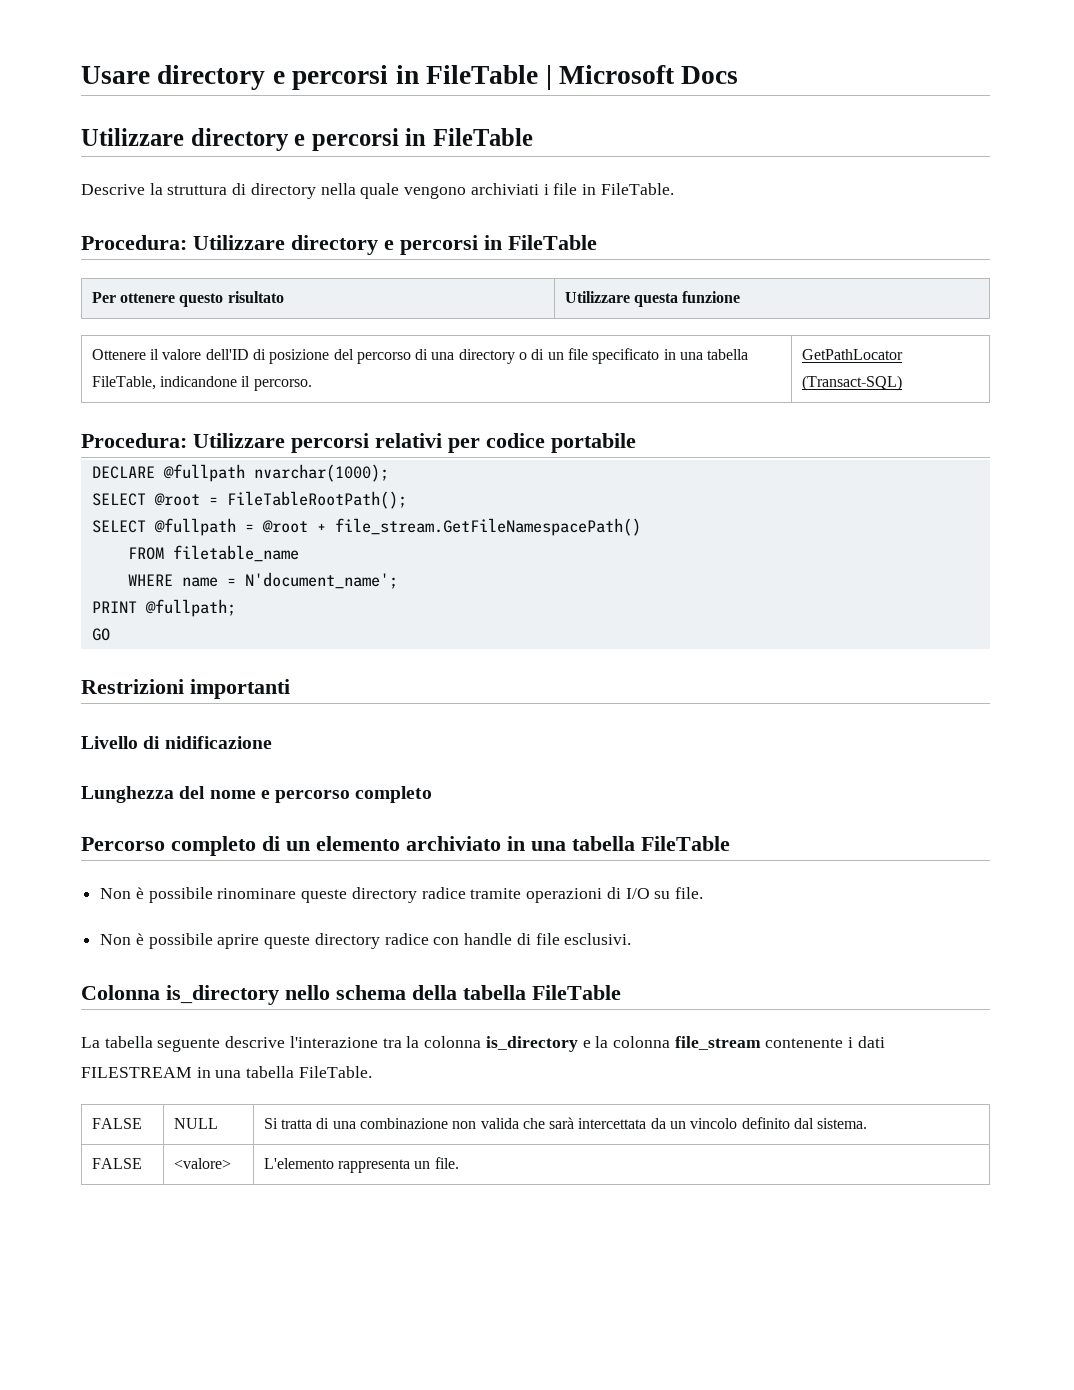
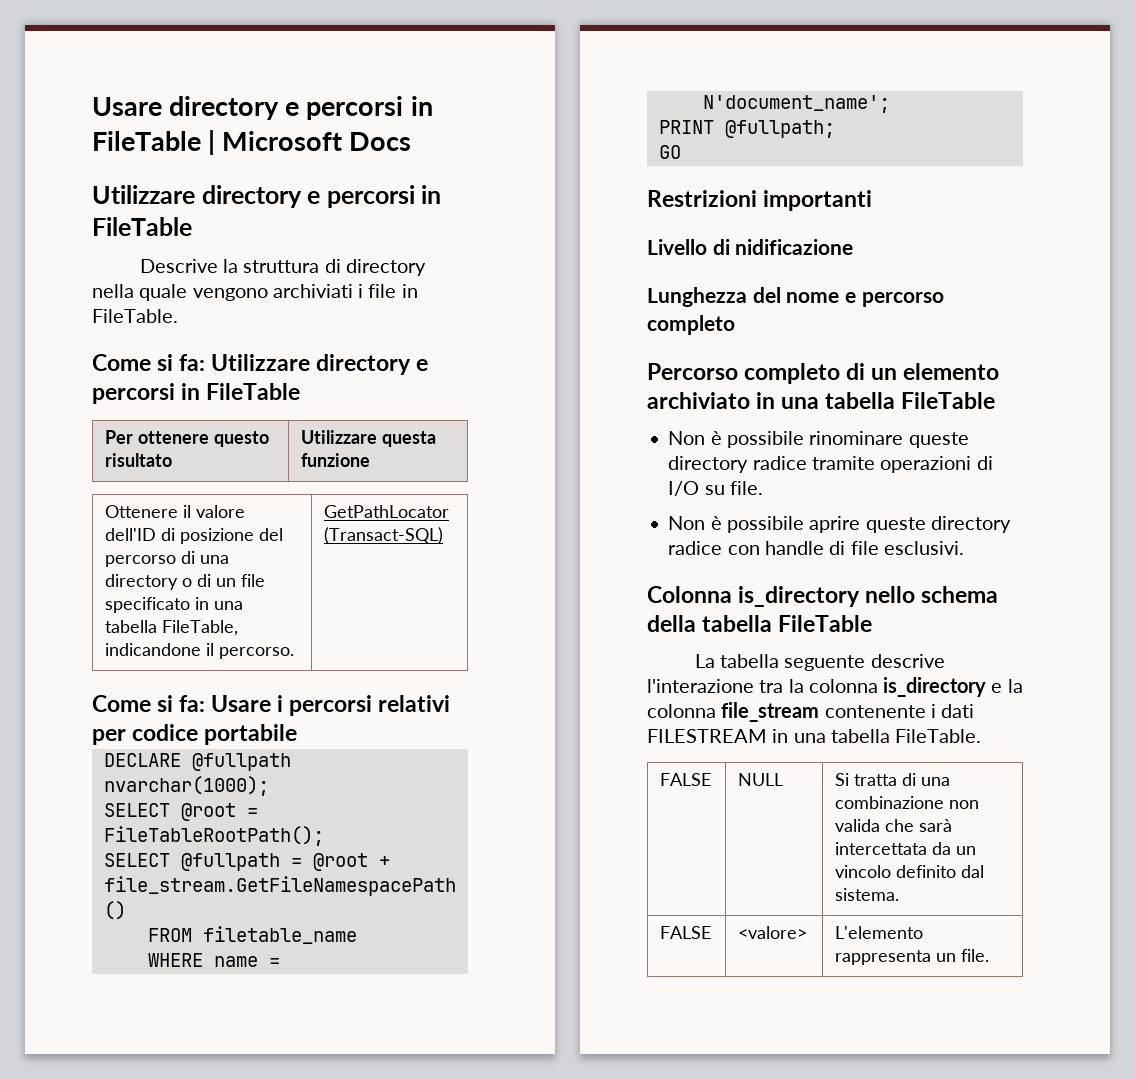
- Procedura: Utilizzare directory e percorsi in FileTable
+ Come si fa: Utilizzare directory e percorsi in FileTable
- Procedura: Utilizzare percorsi relativi per codice portabile
+ Come si fa: Usare i percorsi relativi per codice portabile

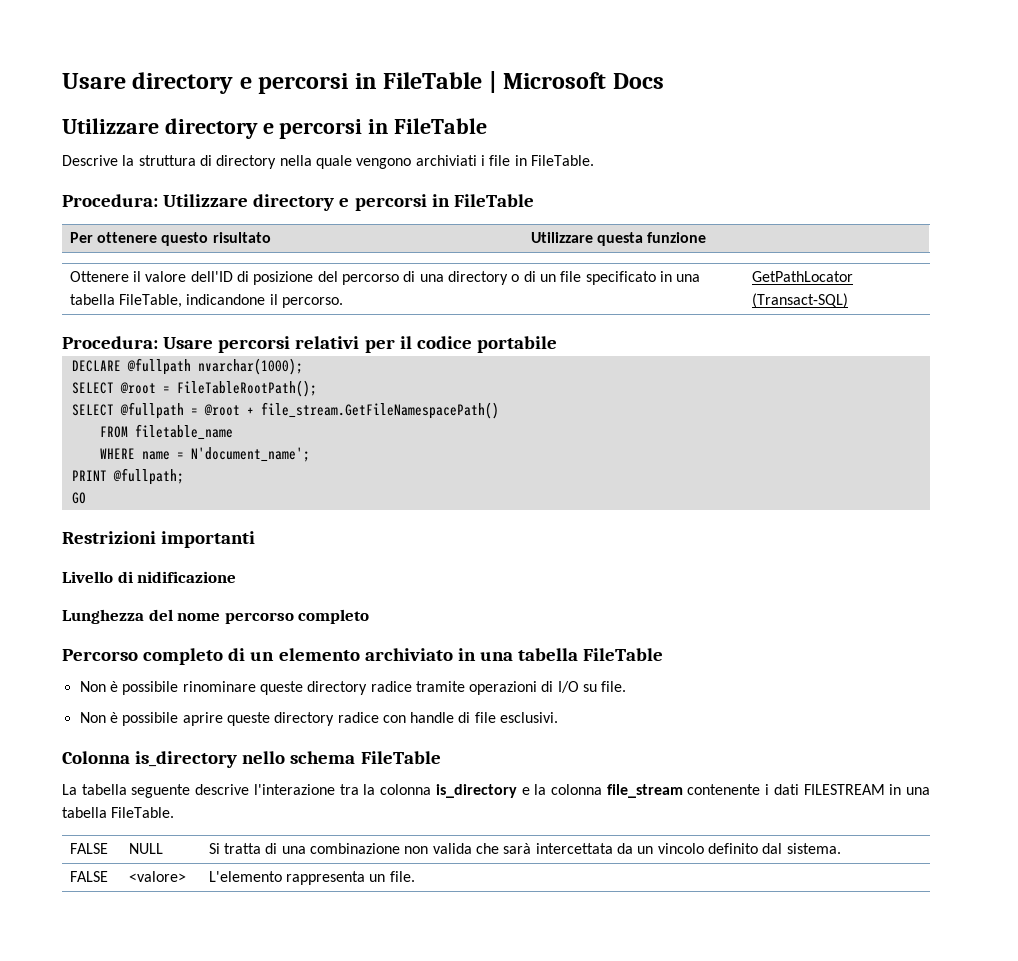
- Come si fa: Utilizzare directory e percorsi in FileTable
+ Procedura: Utilizzare directory e percorsi in FileTable
- Come si fa: Usare i percorsi relativi per codice portabile
+ Procedura: Usare percorsi relativi per il codice portabile
- Lunghezza del nome e percorso completo
+ Lunghezza del nome percorso completo
- Colonna is_directory nello schema della tabella FileTable
+ Colonna is_directory nello schema FileTable

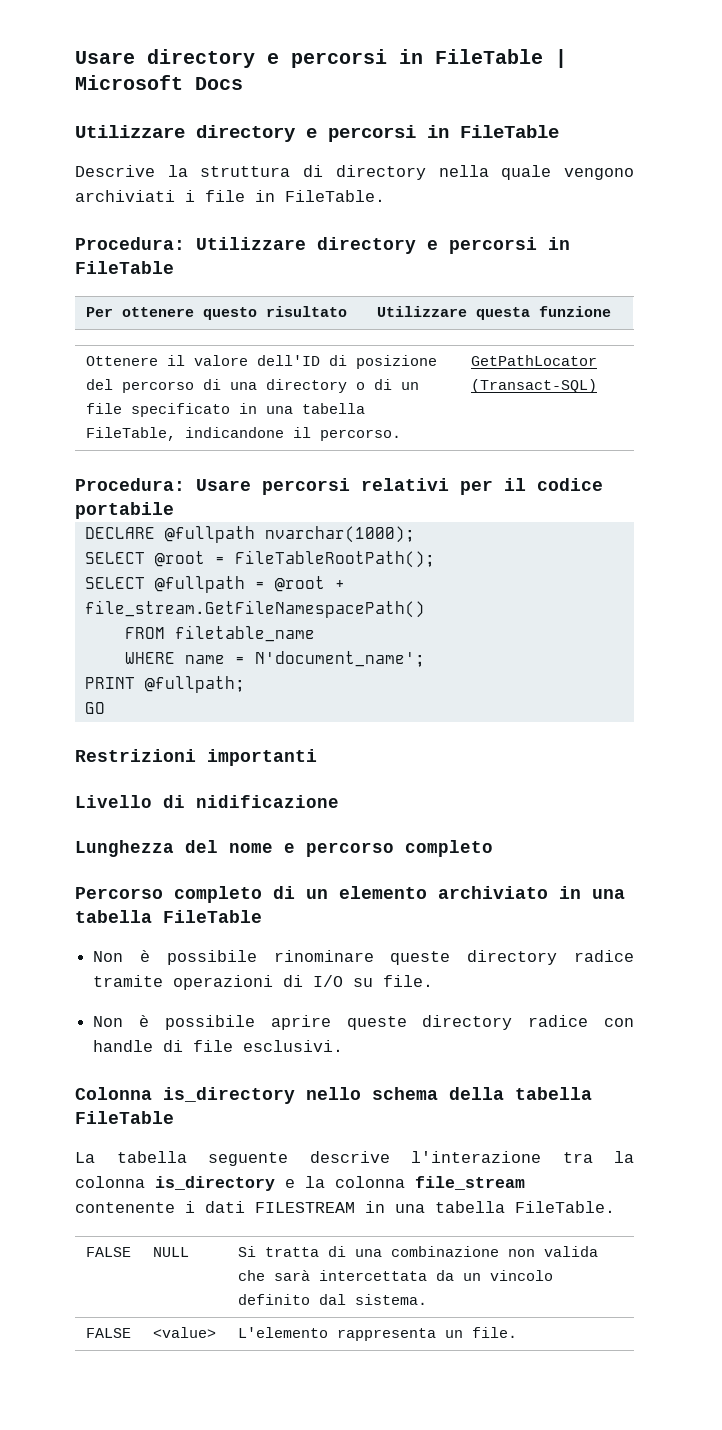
- Lunghezza del nome percorso completo
+ Lunghezza del nome e percorso completo
- Colonna is_directory nello schema FileTable
+ Colonna is_directory nello schema della tabella FileTable
- FALSE | <valore> | L'elemento rappresenta un file.
+ FALSE | <value> | L'elemento rappresenta un file.

